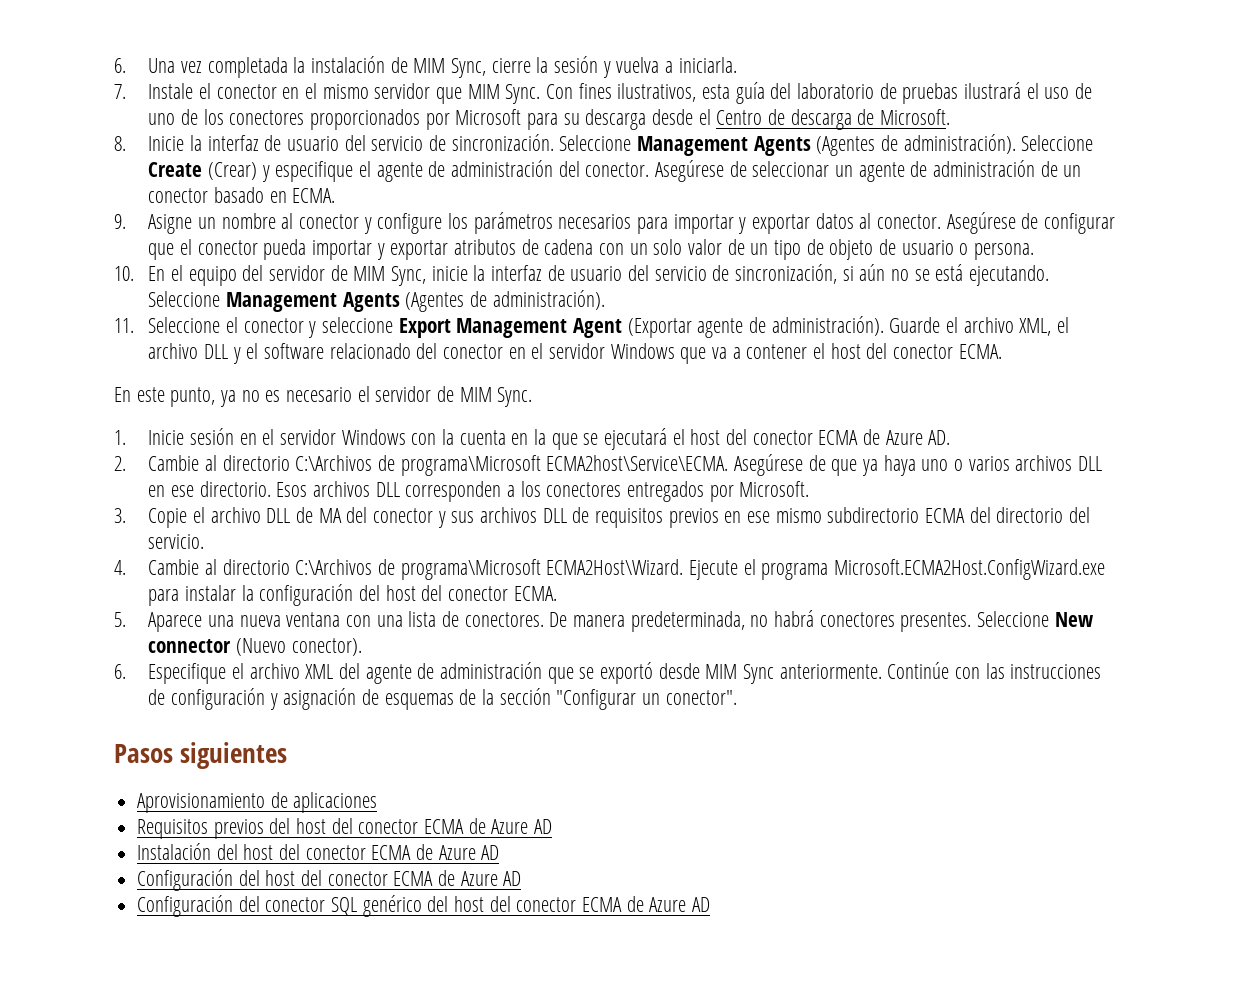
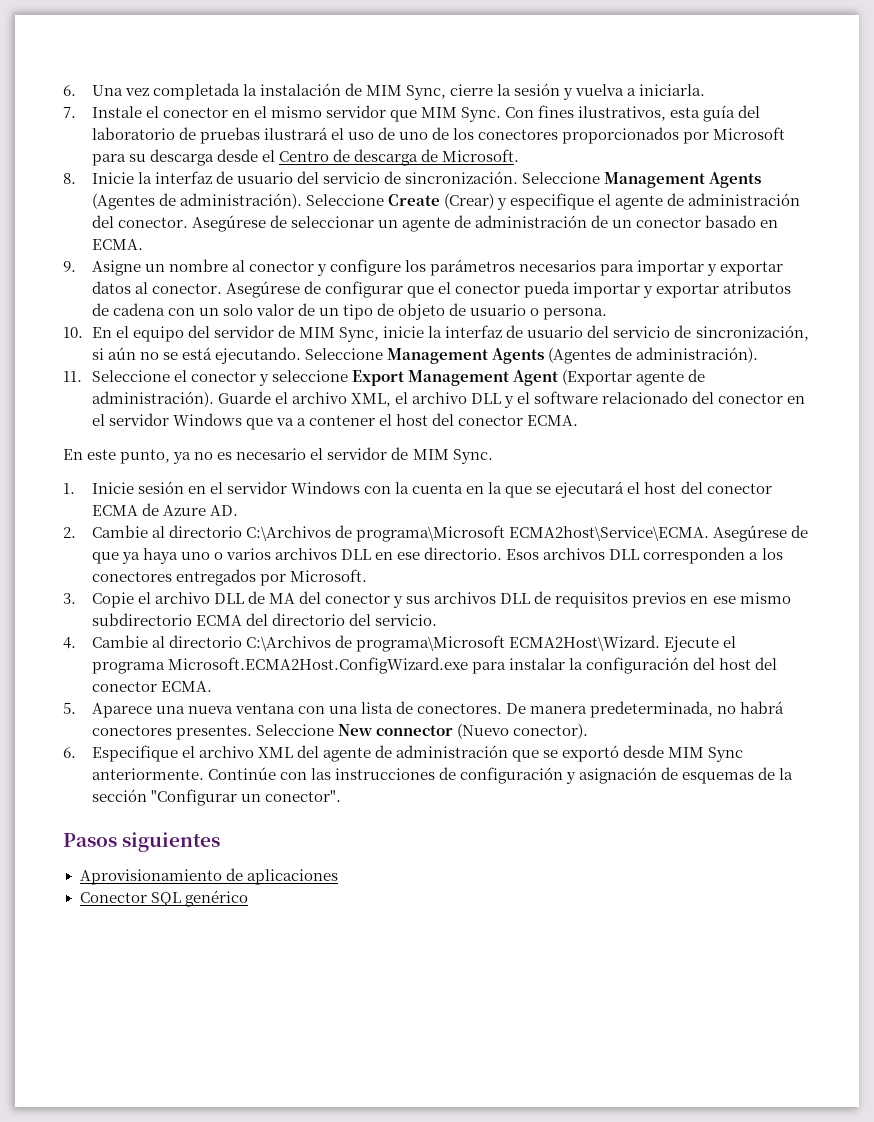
- Requisitos previos del host del conector ECMA de Azure AD
- Instalación del host del conector ECMA de Azure AD
- Configuración del host del conector ECMA de Azure AD
- Configuración del conector SQL genérico del host del conector ECMA de Azure AD
+ Conector SQL genérico

